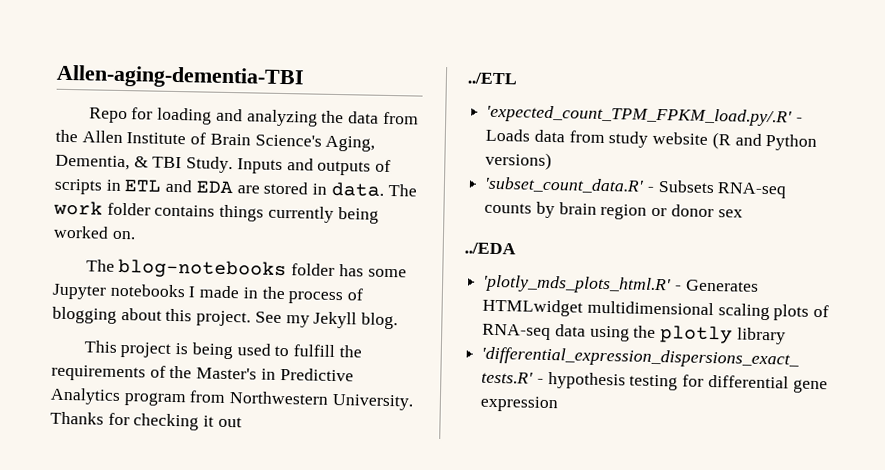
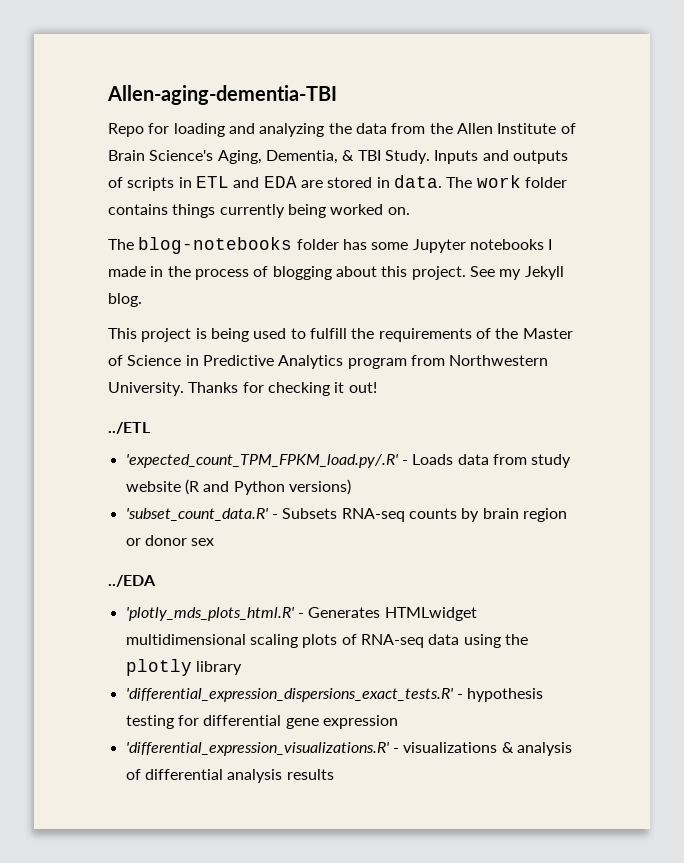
- This project is being used to fulfill the requirements of the Master's in Predictive Analytics program from Northwestern University.
+ This project is being used to fulfill the requirements of the Master of Science in Predictive Analytics program from Northwestern University.
- Thanks for checking it out
+ Thanks for checking it out!
+ 'differential_expression_visualizations.R' - visualizations & analysis of differential analysis results

